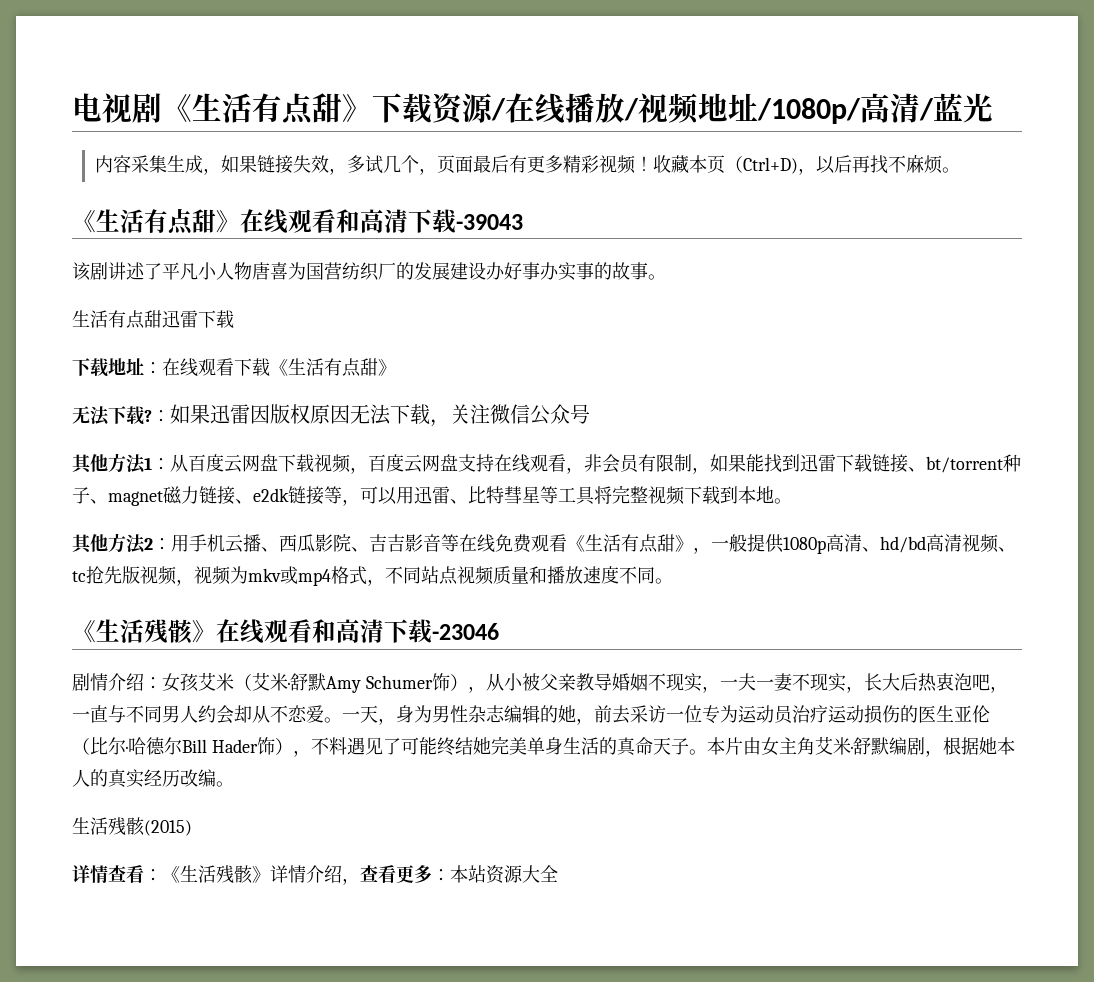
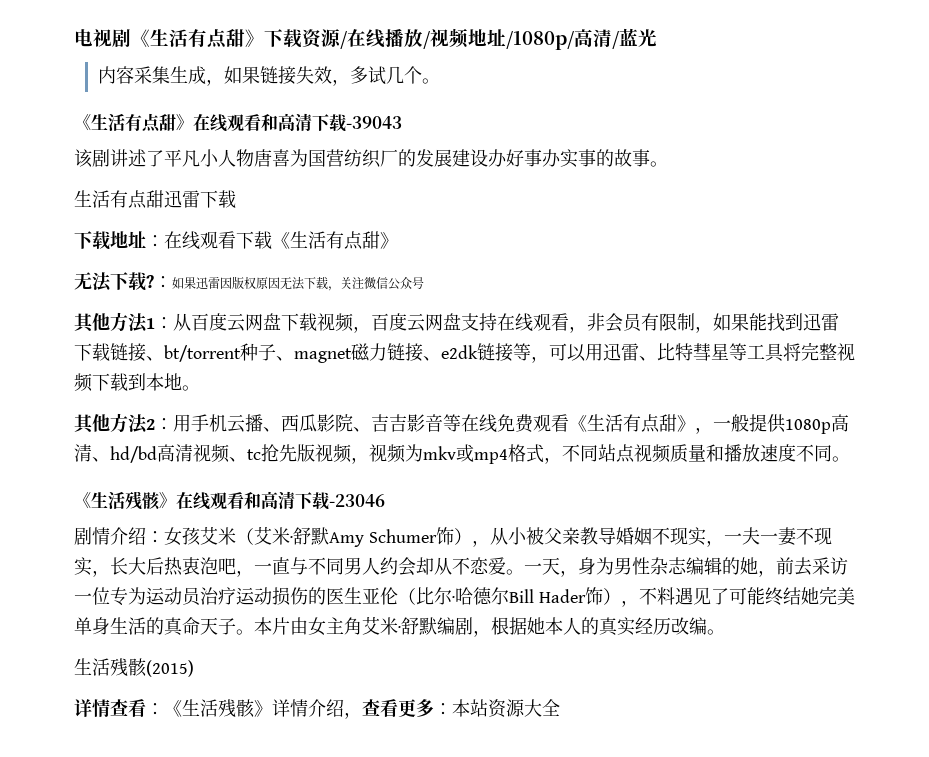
- 内容采集生成，如果链接失效，多试几个，页面最后有更多精彩视频！收藏本页（Ctrl+D)，以后再找不麻烦。
+ 内容采集生成，如果链接失效，多试几个。

